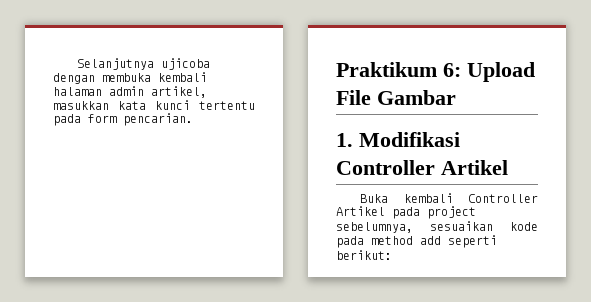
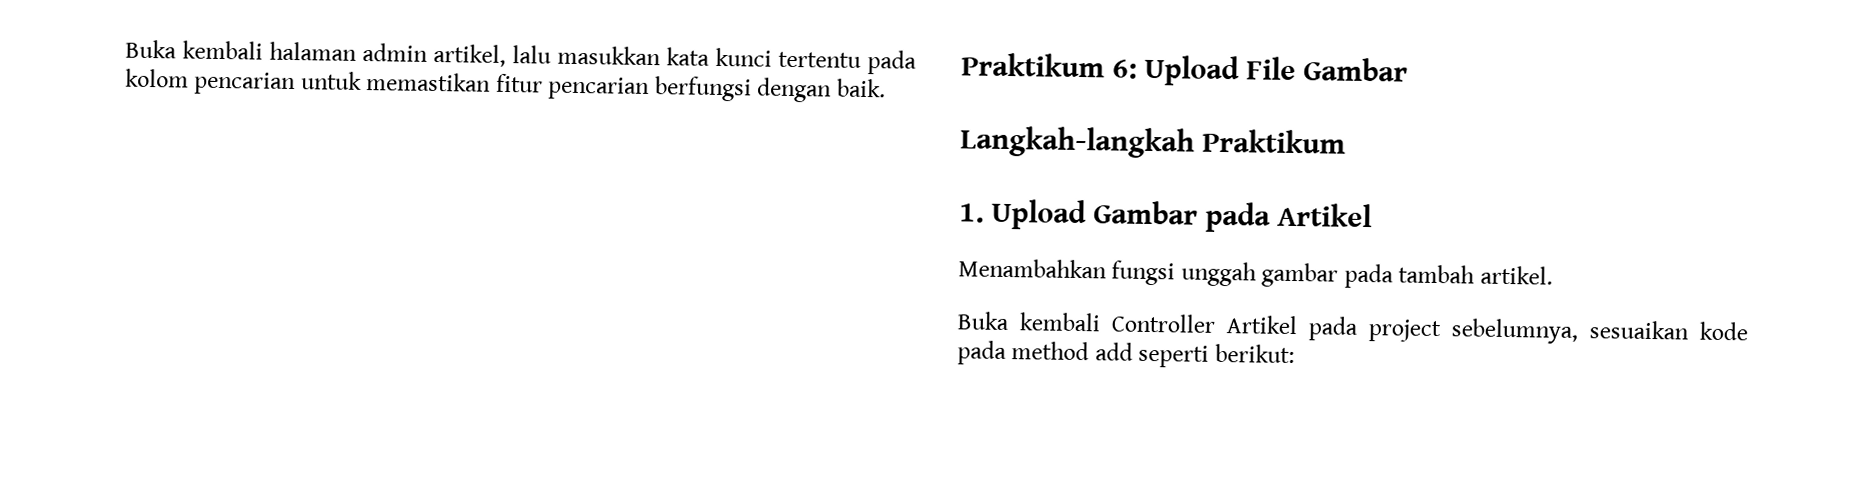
- Selanjutnya ujicoba dengan membuka kembali halaman admin artikel, masukkan kata kunci tertentu pada form pencarian.
+ Buka kembali halaman admin artikel, lalu masukkan kata kunci tertentu pada kolom pencarian untuk memastikan fitur pencarian berfungsi dengan baik.
+ Langkah-langkah Praktikum
- 1. Modifikasi Controller Artikel
+ 1. Upload Gambar pada Artikel
+ Menambahkan fungsi unggah gambar pada tambah artikel.

